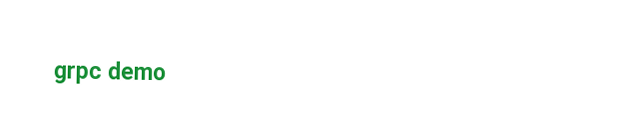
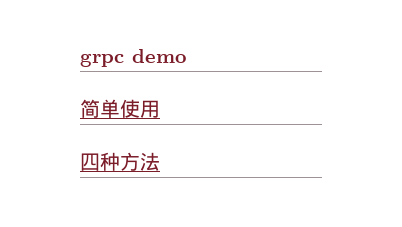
+ 简单使用
+ 四种方法

